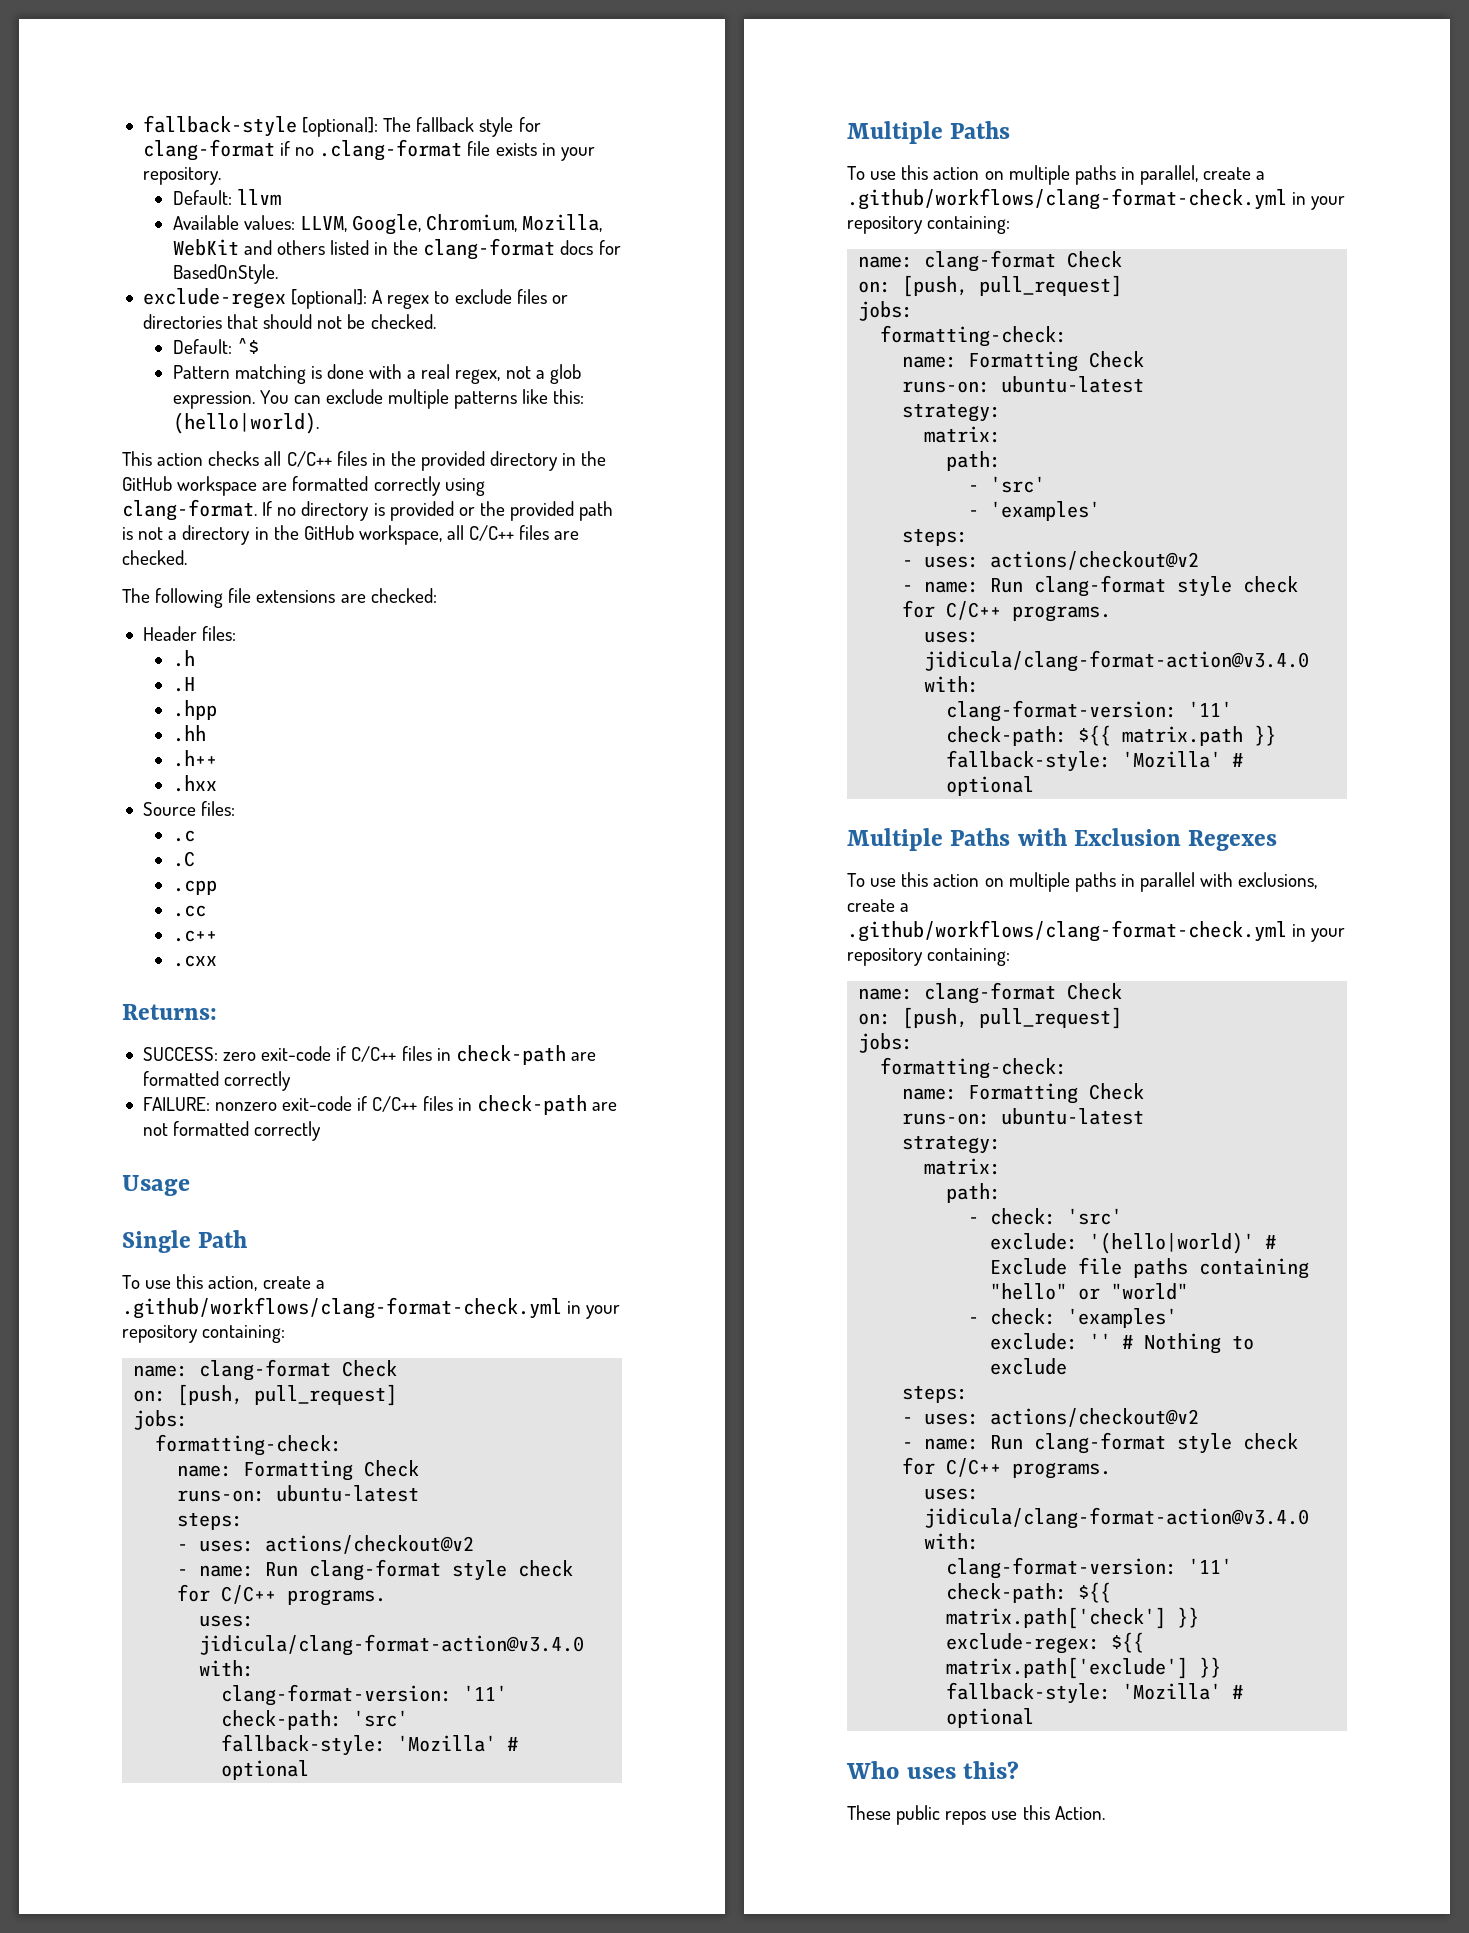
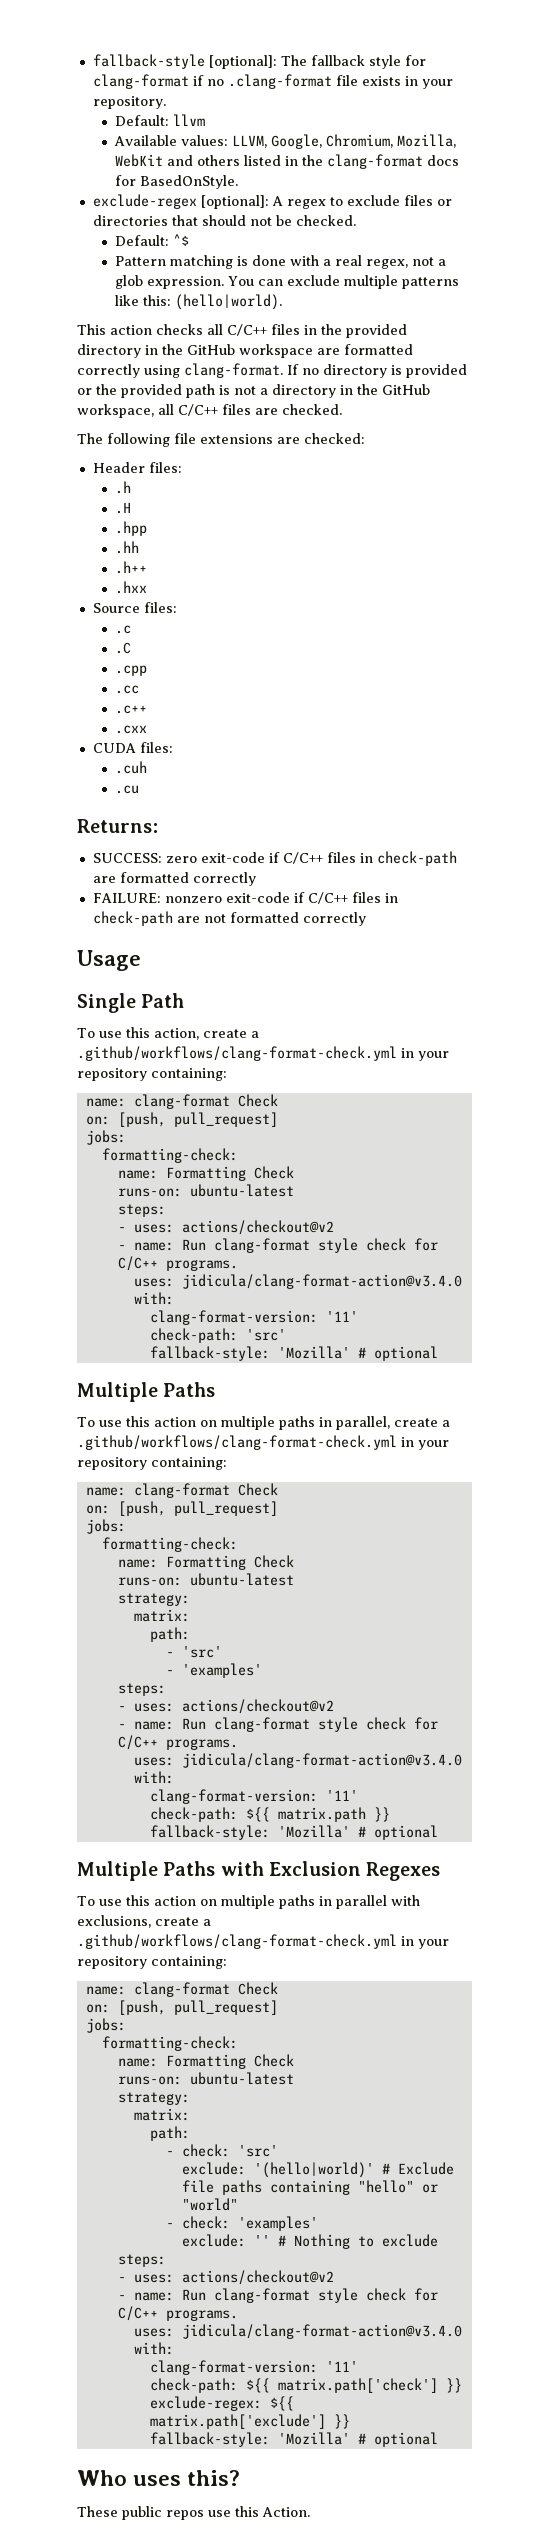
+ CUDA files:
+ .cuh
+ .cu

